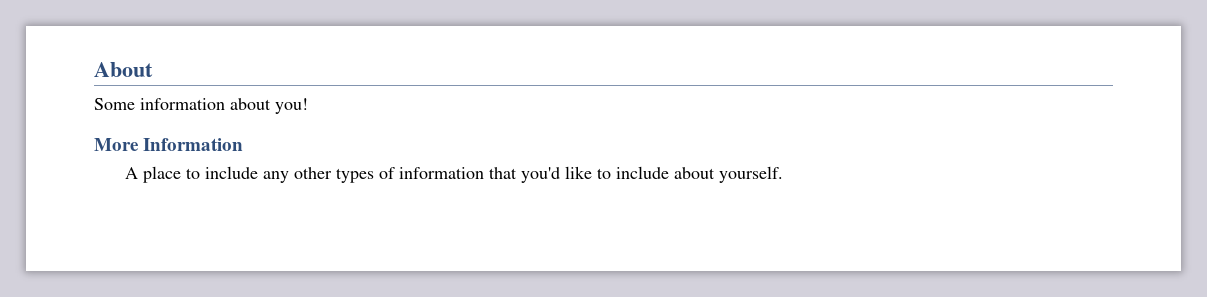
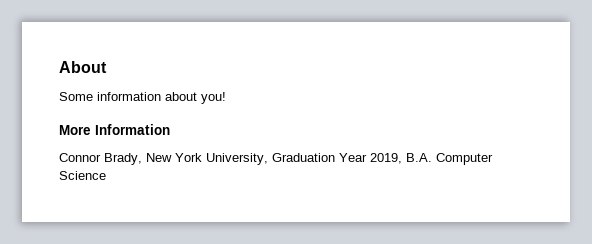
- A place to include any other types of information that you'd like to include about yourself.
+ Connor Brady, New York University, Graduation Year 2019, B.A. Computer Science

